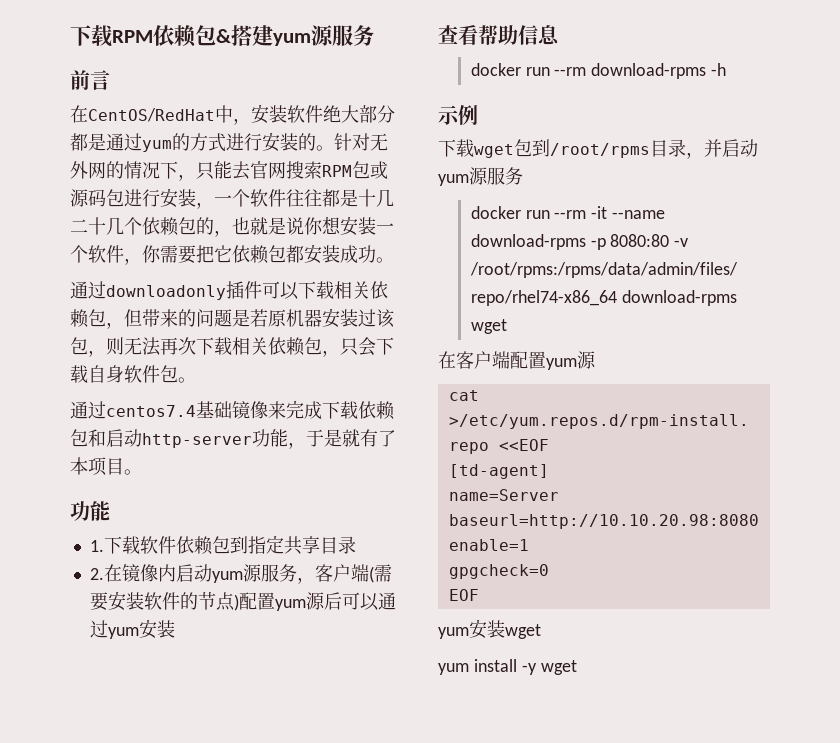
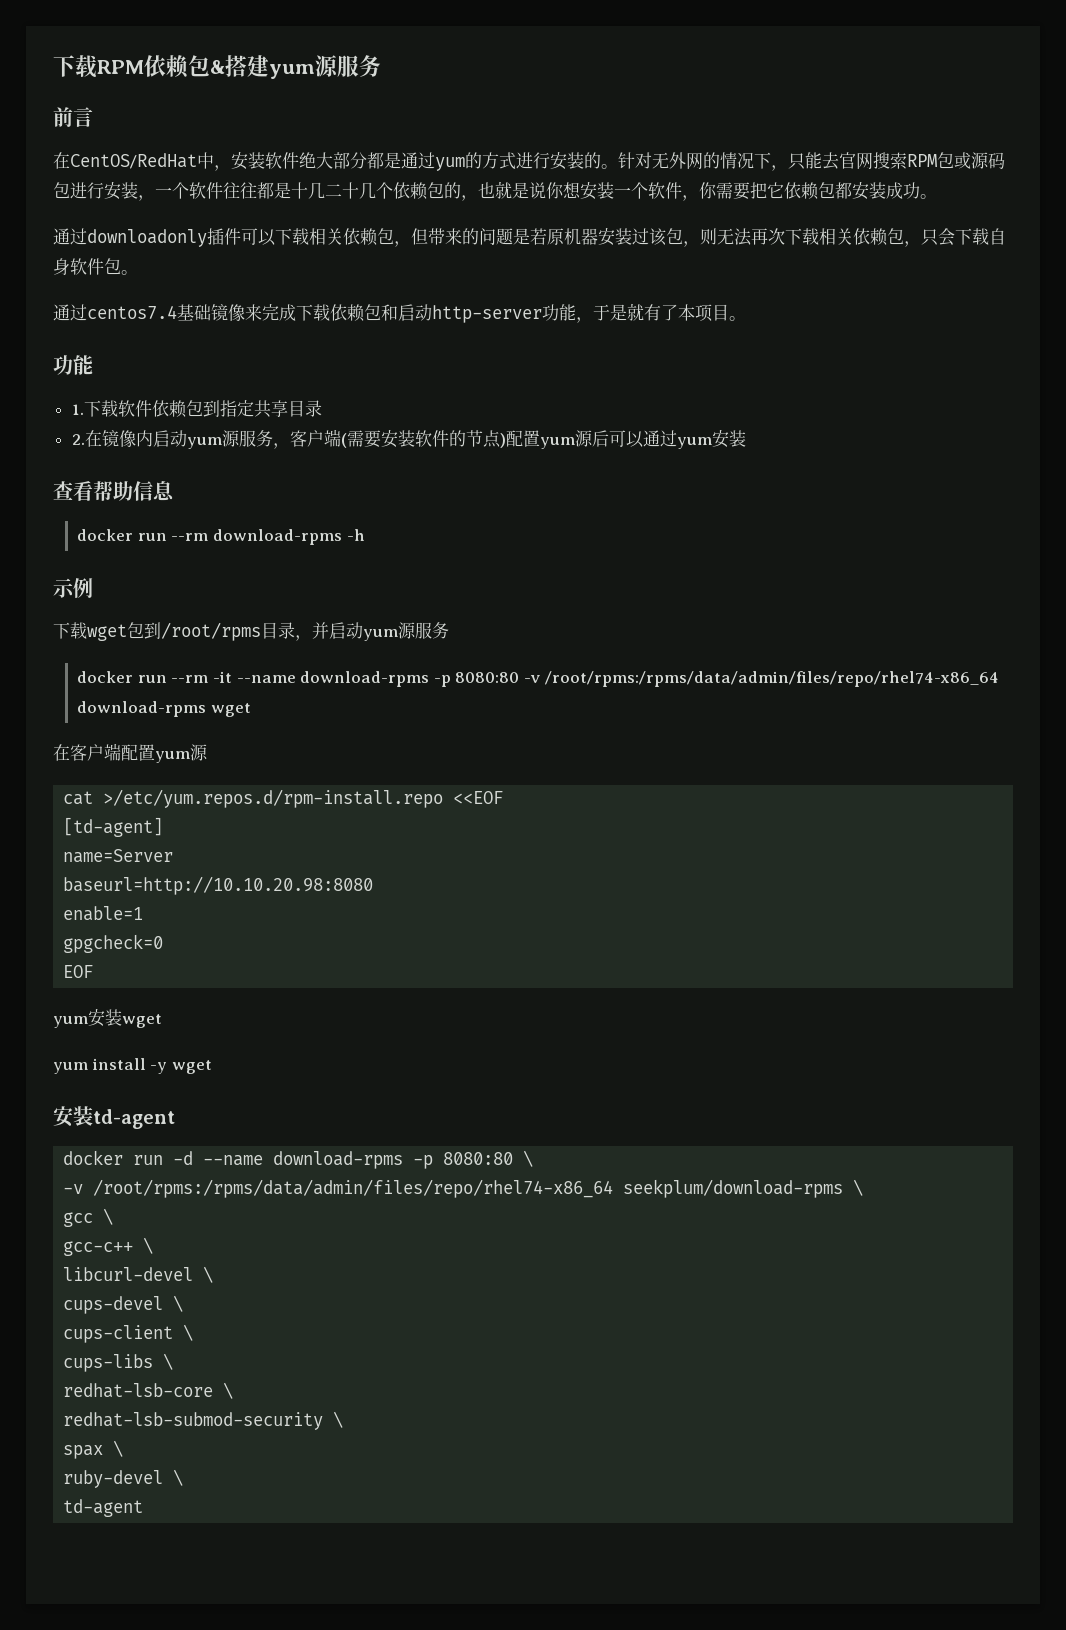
+ 安装td-agent
+ docker run -d --name download-rpms -p 8080:80 \
+ -v /root/rpms:/rpms/data/admin/files/repo/rhel74-x86_64 seekplum/download-rpms \
+ gcc \
+ gcc-c++ \
+ libcurl-devel \
+ cups-devel \
+ cups-client \
+ cups-libs \
+ redhat-lsb-core \
+ redhat-lsb-submod-security \
+ spax \
+ ruby-devel \
+ td-agent

